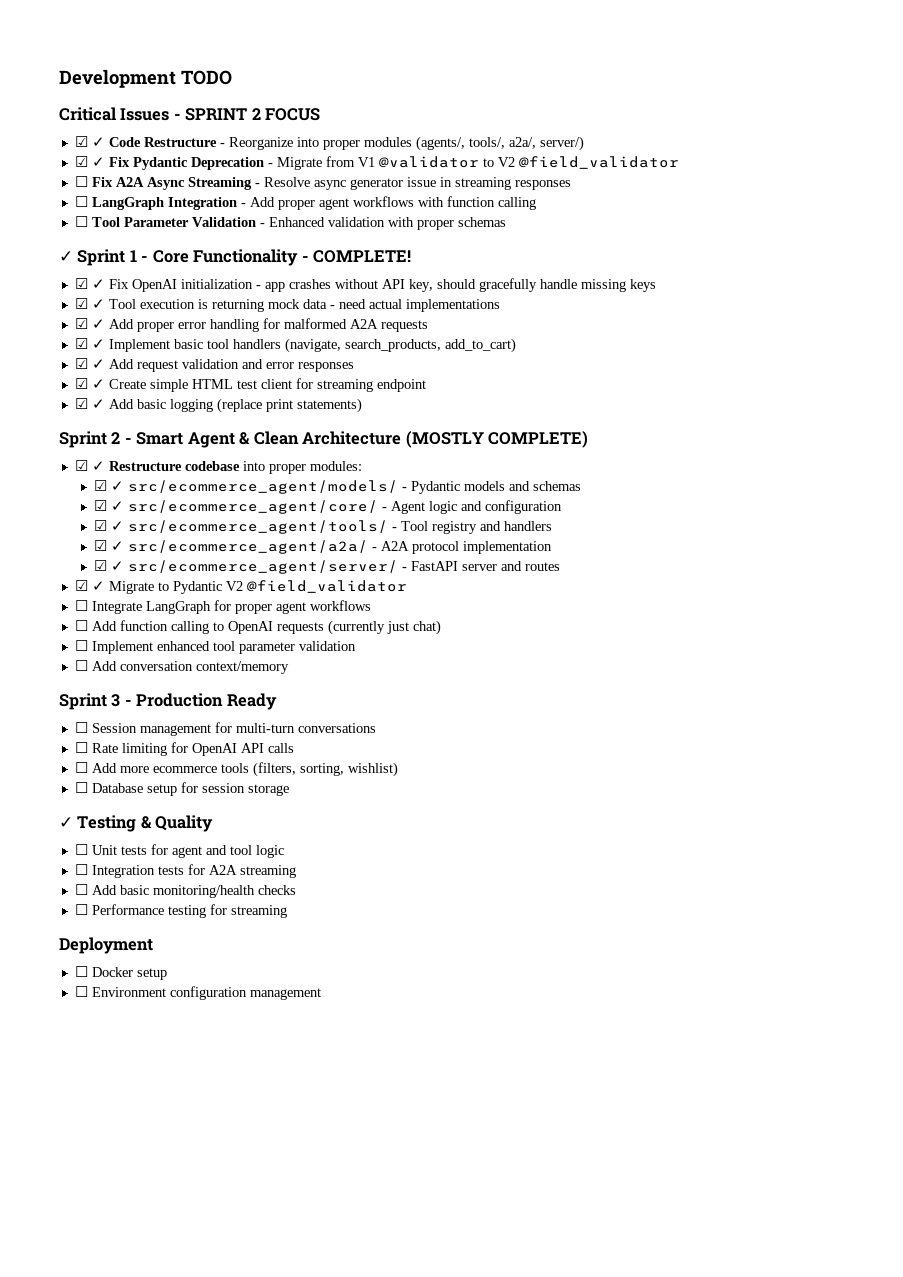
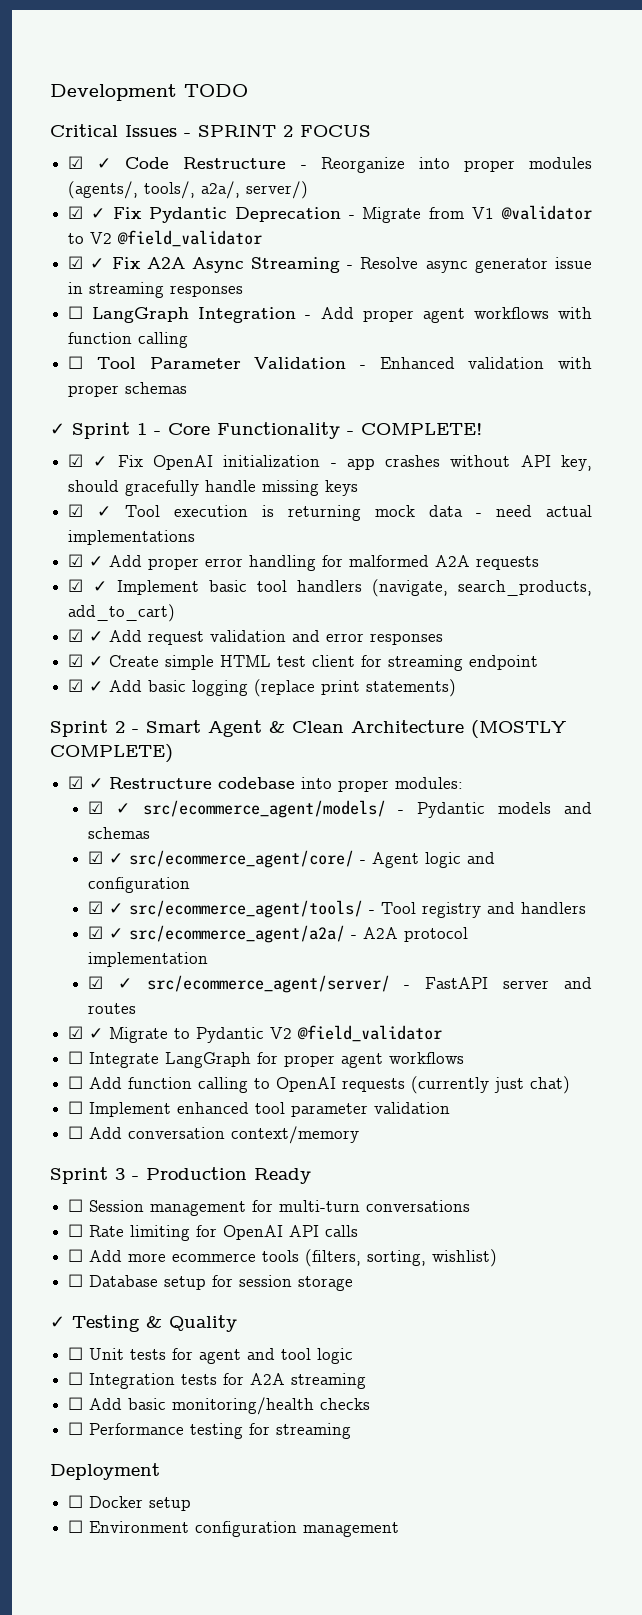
- ☐ Fix A2A Async Streaming - Resolve async generator issue in streaming responses
+ ☑ ✓ Fix A2A Async Streaming - Resolve async generator issue in streaming responses

